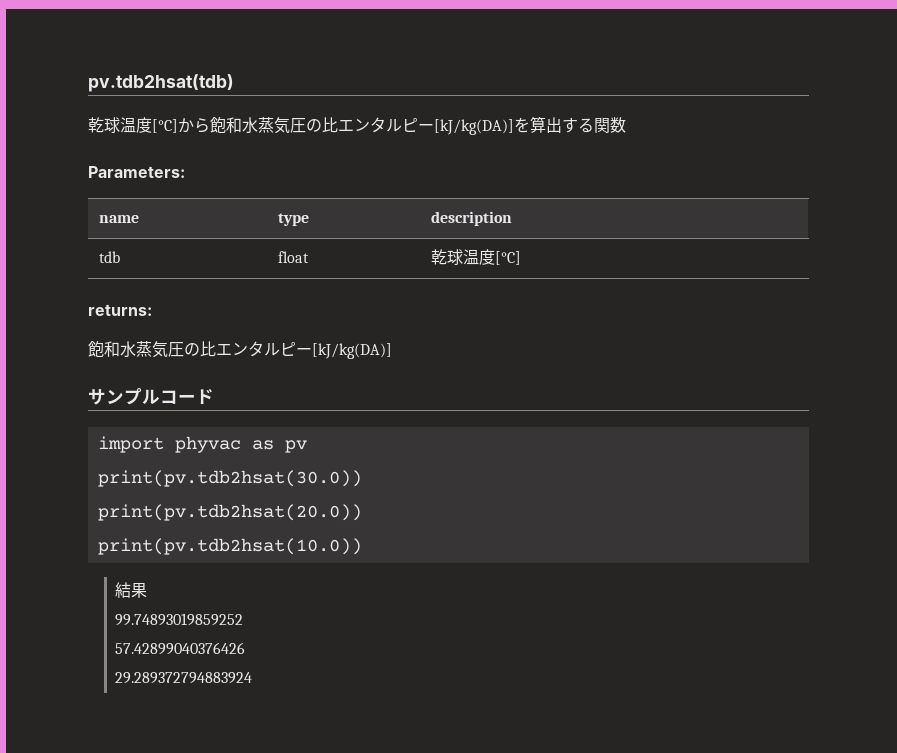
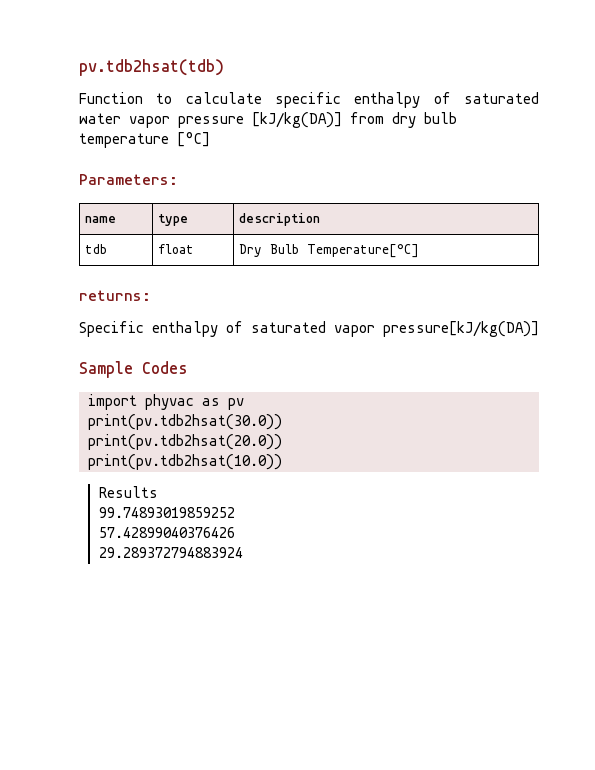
- 乾球温度[°C]から飽和水蒸気圧の比エンタルピー[kJ/kg(DA)]を算出する関数
+ Function to calculate specific enthalpy of saturated water vapor pressure [kJ/kg(DA)] from dry bulb temperature [°C]
- tdb | float | 乾球温度[°C]
+ tdb | float | Dry Bulb Temperature[°C]
  returns:
- 飽和水蒸気圧の比エンタルピー[kJ/kg(DA)]
- サンプルコード
+ Specific enthalpy of saturated vapor pressure[kJ/kg(DA)]
+ Sample Codes
- 結果
+ Results

